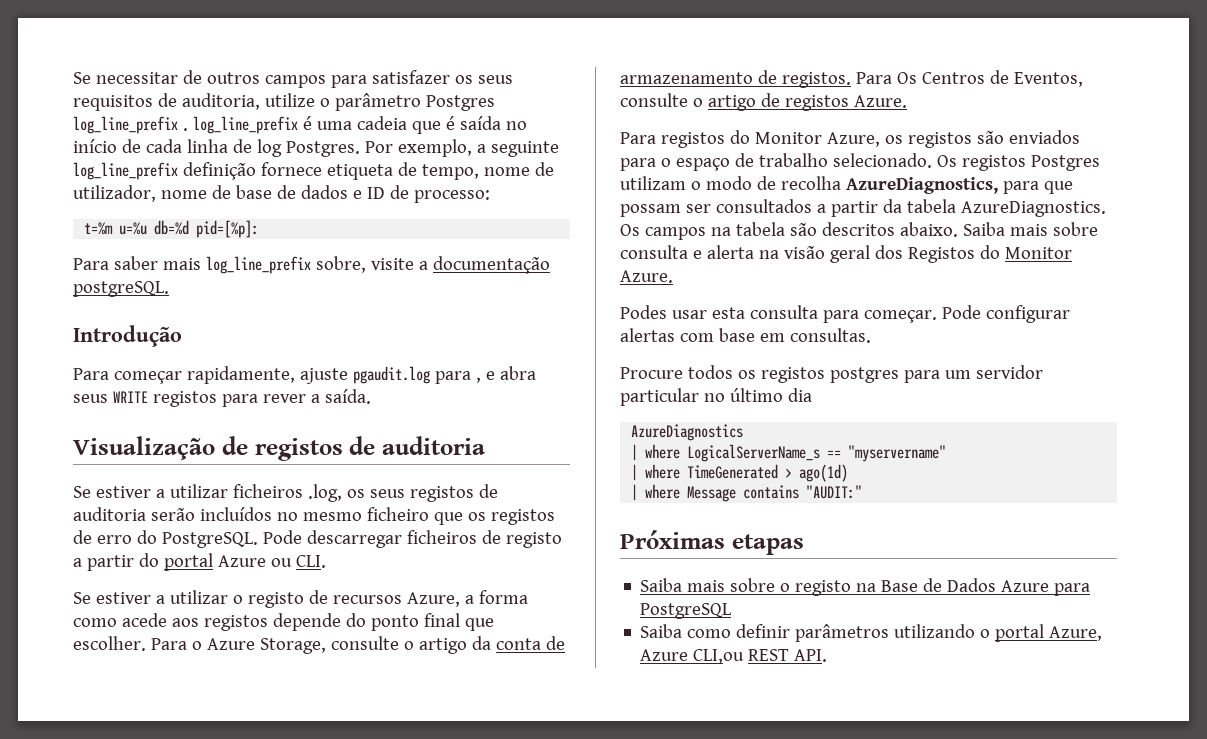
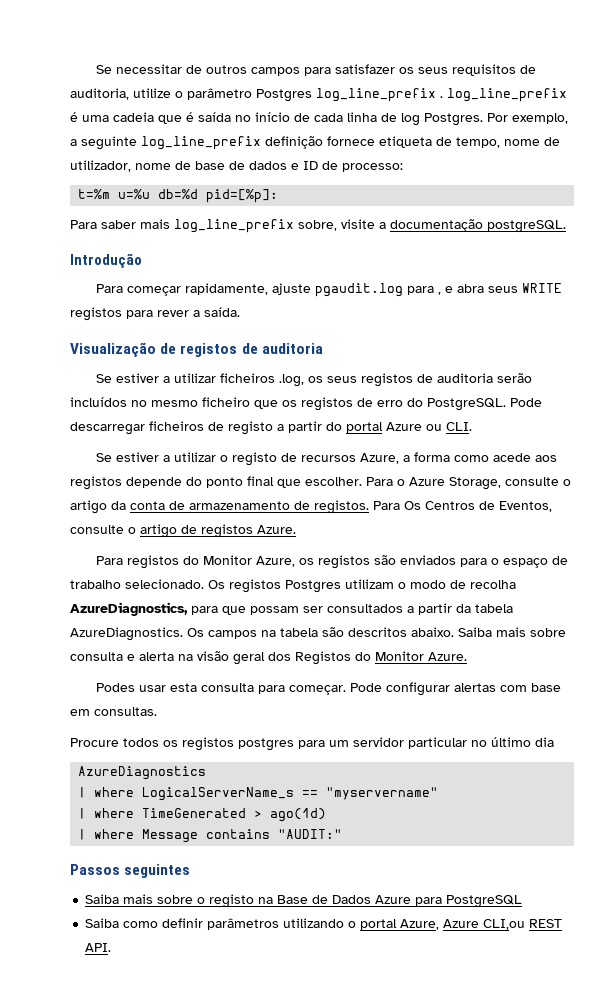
- Próximas etapas
+ Passos seguintes

